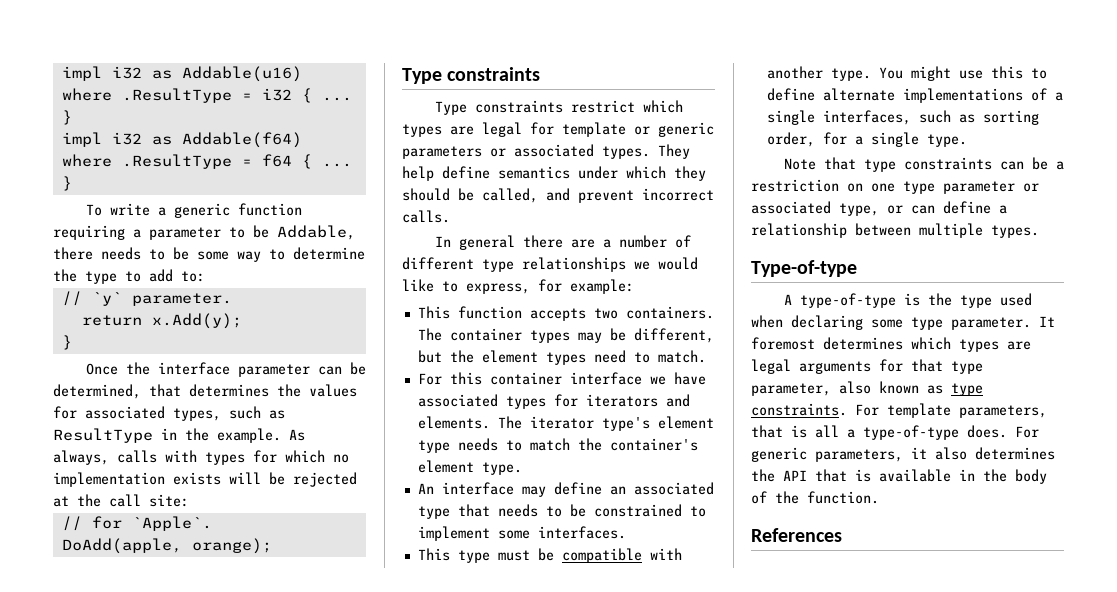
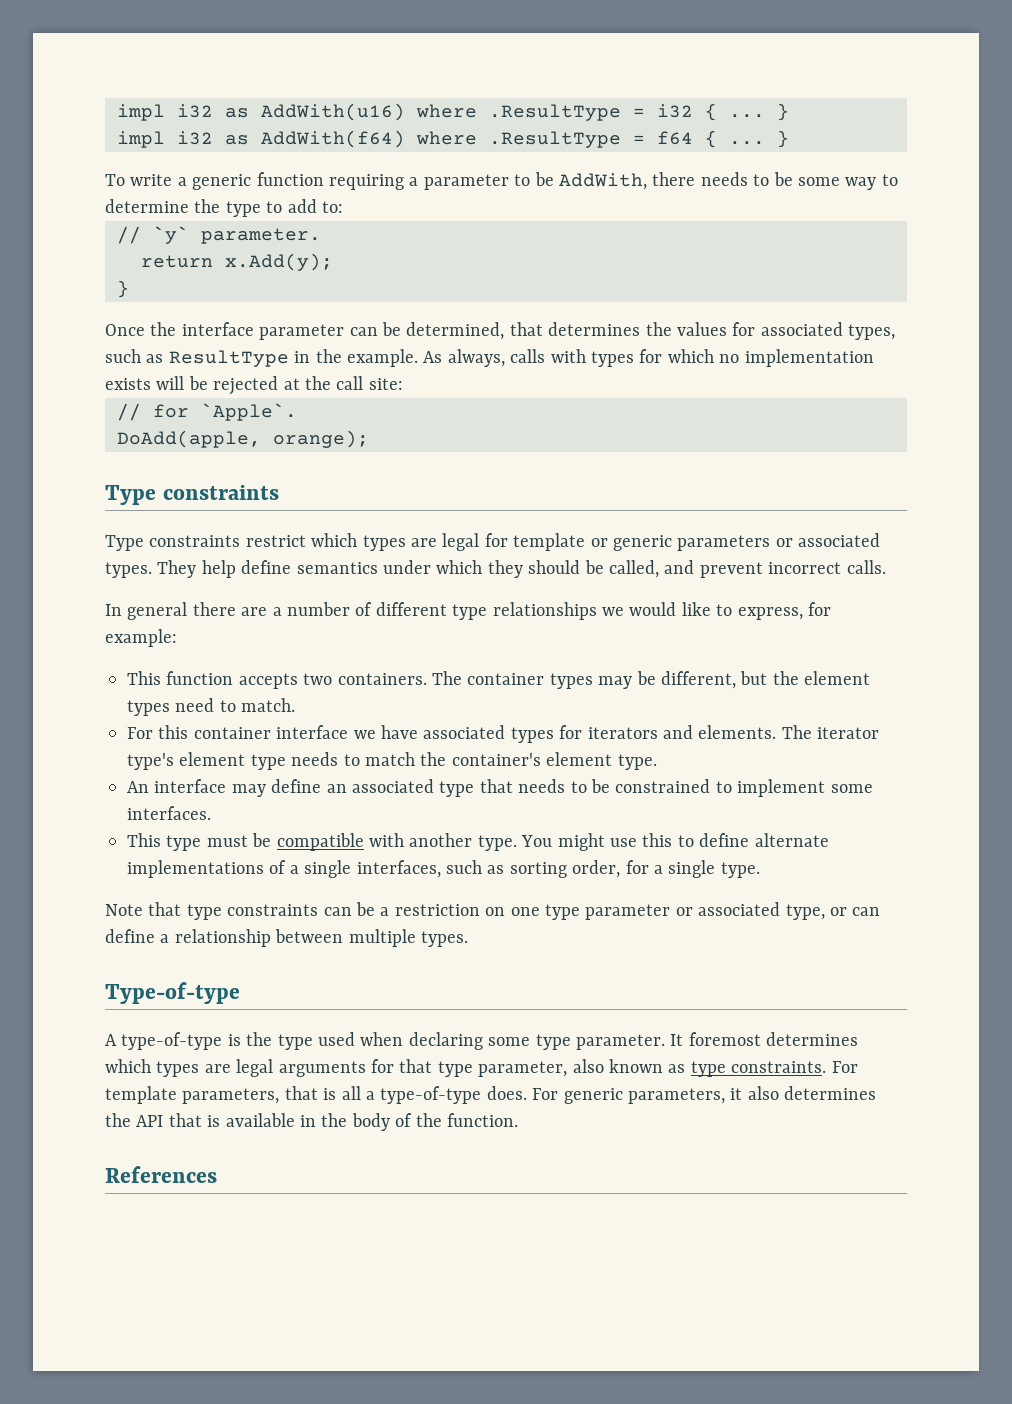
- impl i32 as Addable(u16) where .ResultType = i32 { ...
+ impl i32 as AddWith(u16) where .ResultType = i32 { ...
- impl i32 as Addable(f64) where .ResultType = f64 { ...
+ impl i32 as AddWith(f64) where .ResultType = f64 { ...
- To write a generic function requiring a parameter to be Addable, there needs to be some way to determine the type to add to:
+ To write a generic function requiring a parameter to be AddWith, there needs to be some way to determine the type to add to:

